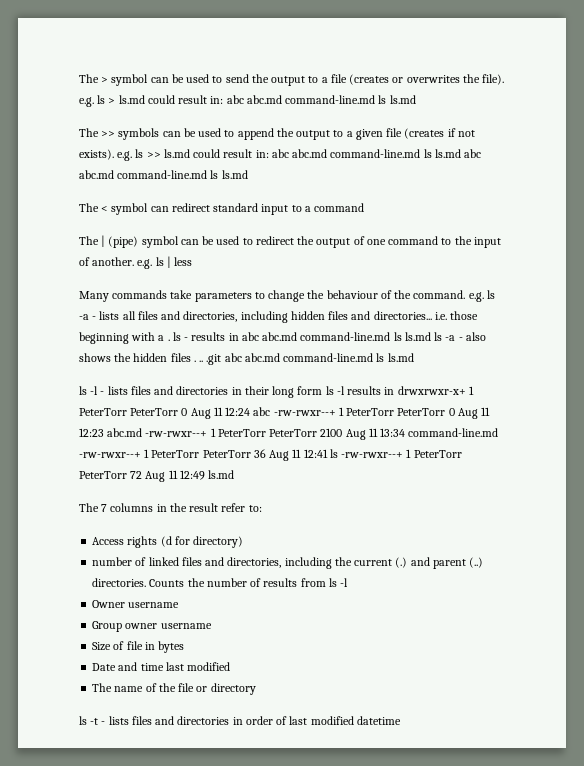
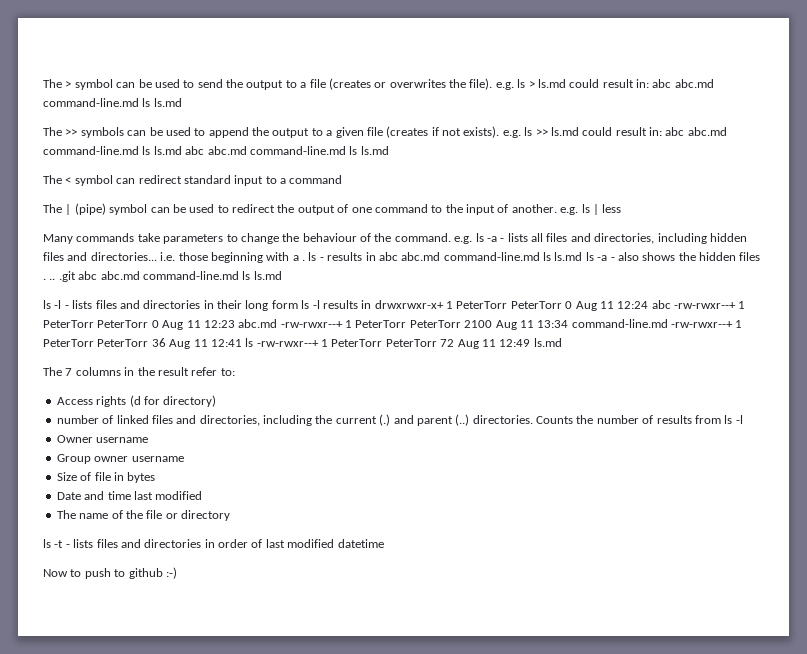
+ Now to push to github :-)

